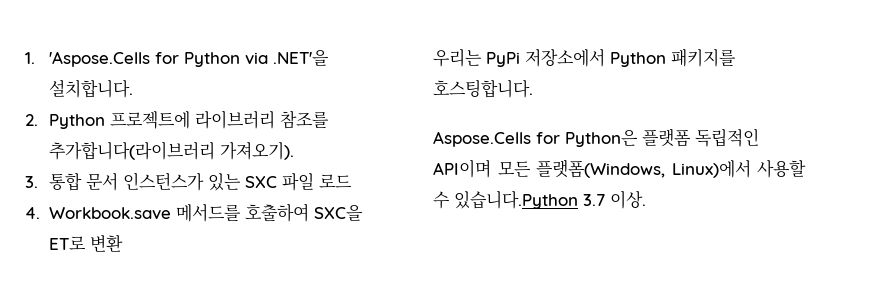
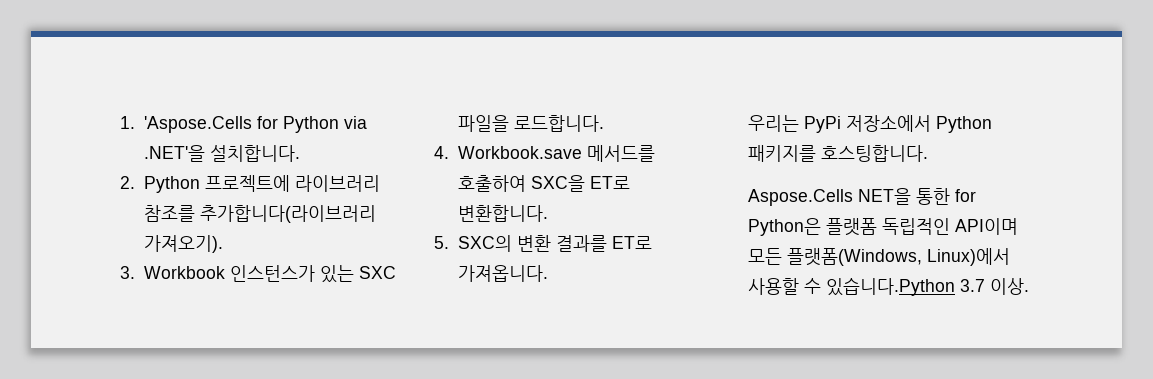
- 3. 통합 문서 인스턴스가 있는 SXC 파일 로드
+ 3. Workbook 인스턴스가 있는 SXC 파일을 로드합니다.
- 4. Workbook.save 메서드를 호출하여 SXC을 ET로 변환
+ 4. Workbook.save 메서드를 호출하여 SXC을 ET로 변환합니다.
+ 5. SXC의 변환 결과를 ET로 가져옵니다.
- Aspose.Cells for Python은 플랫폼 독립적인 API이며 모든 플랫폼(Windows, Linux)에서 사용할 수 있습니다.Python 3.7 이상.
+ Aspose.Cells NET을 통한 for Python은 플랫폼 독립적인 API이며 모든 플랫폼(Windows, Linux)에서 사용할 수 있습니다.Python 3.7 이상.

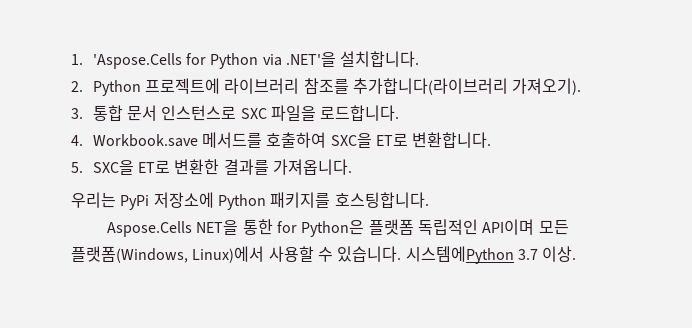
- 3. Workbook 인스턴스가 있는 SXC 파일을 로드합니다.
+ 3. 통합 문서 인스턴스로 SXC 파일을 로드합니다.
- 5. SXC의 변환 결과를 ET로 가져옵니다.
+ 5. SXC을 ET로 변환한 결과를 가져옵니다.
- 우리는 PyPi 저장소에서 Python 패키지를 호스팅합니다.
+ 우리는 PyPi 저장소에 Python 패키지를 호스팅합니다.
- Aspose.Cells NET을 통한 for Python은 플랫폼 독립적인 API이며 모든 플랫폼(Windows, Linux)에서 사용할 수 있습니다.Python 3.7 이상.
+ Aspose.Cells NET을 통한 for Python은 플랫폼 독립적인 API이며 모든 플랫폼(Windows, Linux)에서 사용할 수 있습니다. 시스템에Python 3.7 이상.

